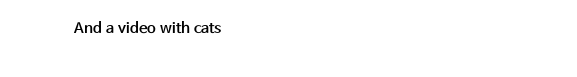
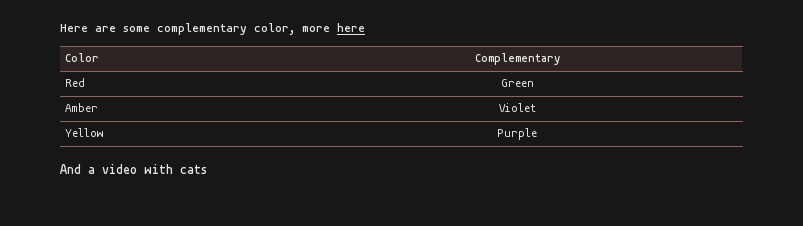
+ Here are some complementary color, more here
+ Color | Complementary
+ Red | Green
+ Amber | Violet
+ Yellow | Purple

